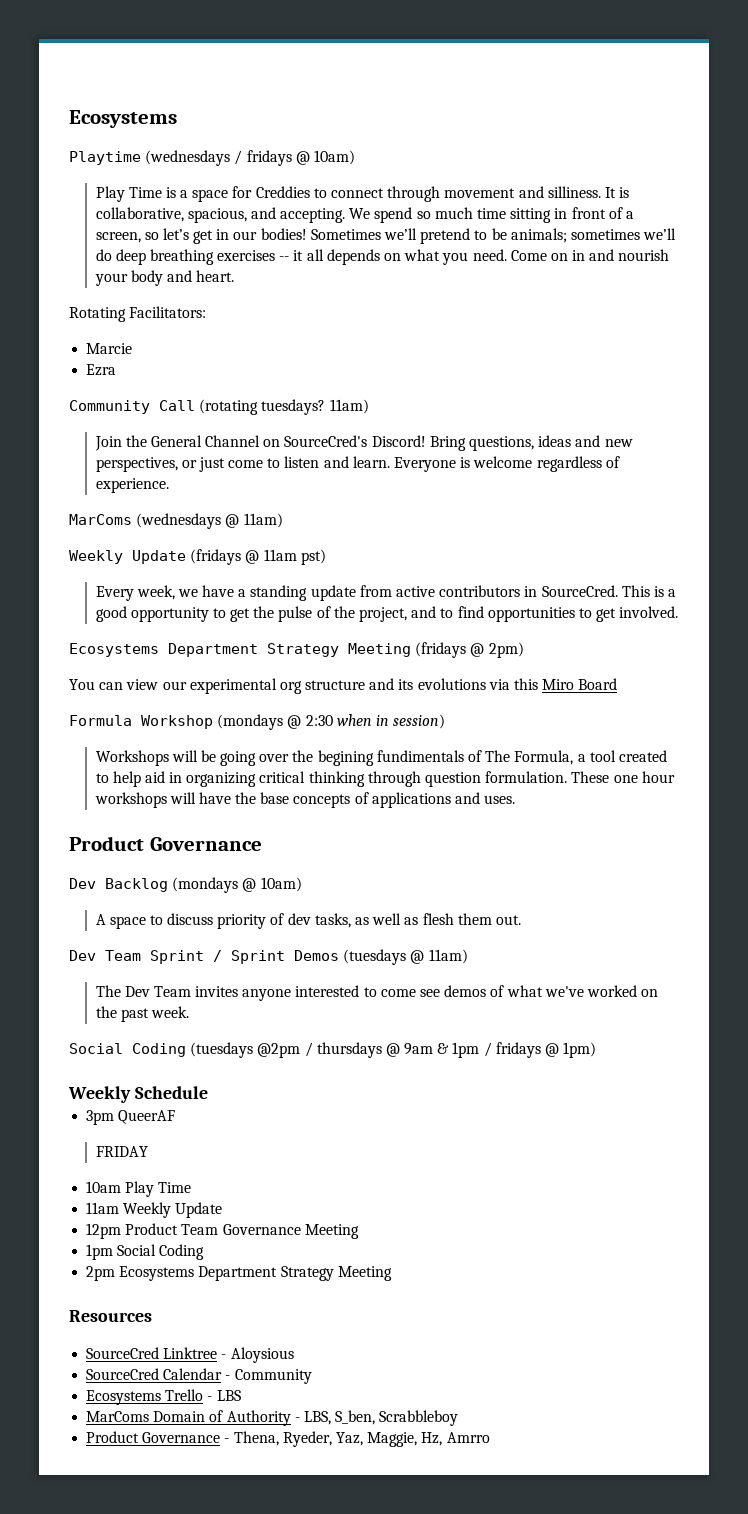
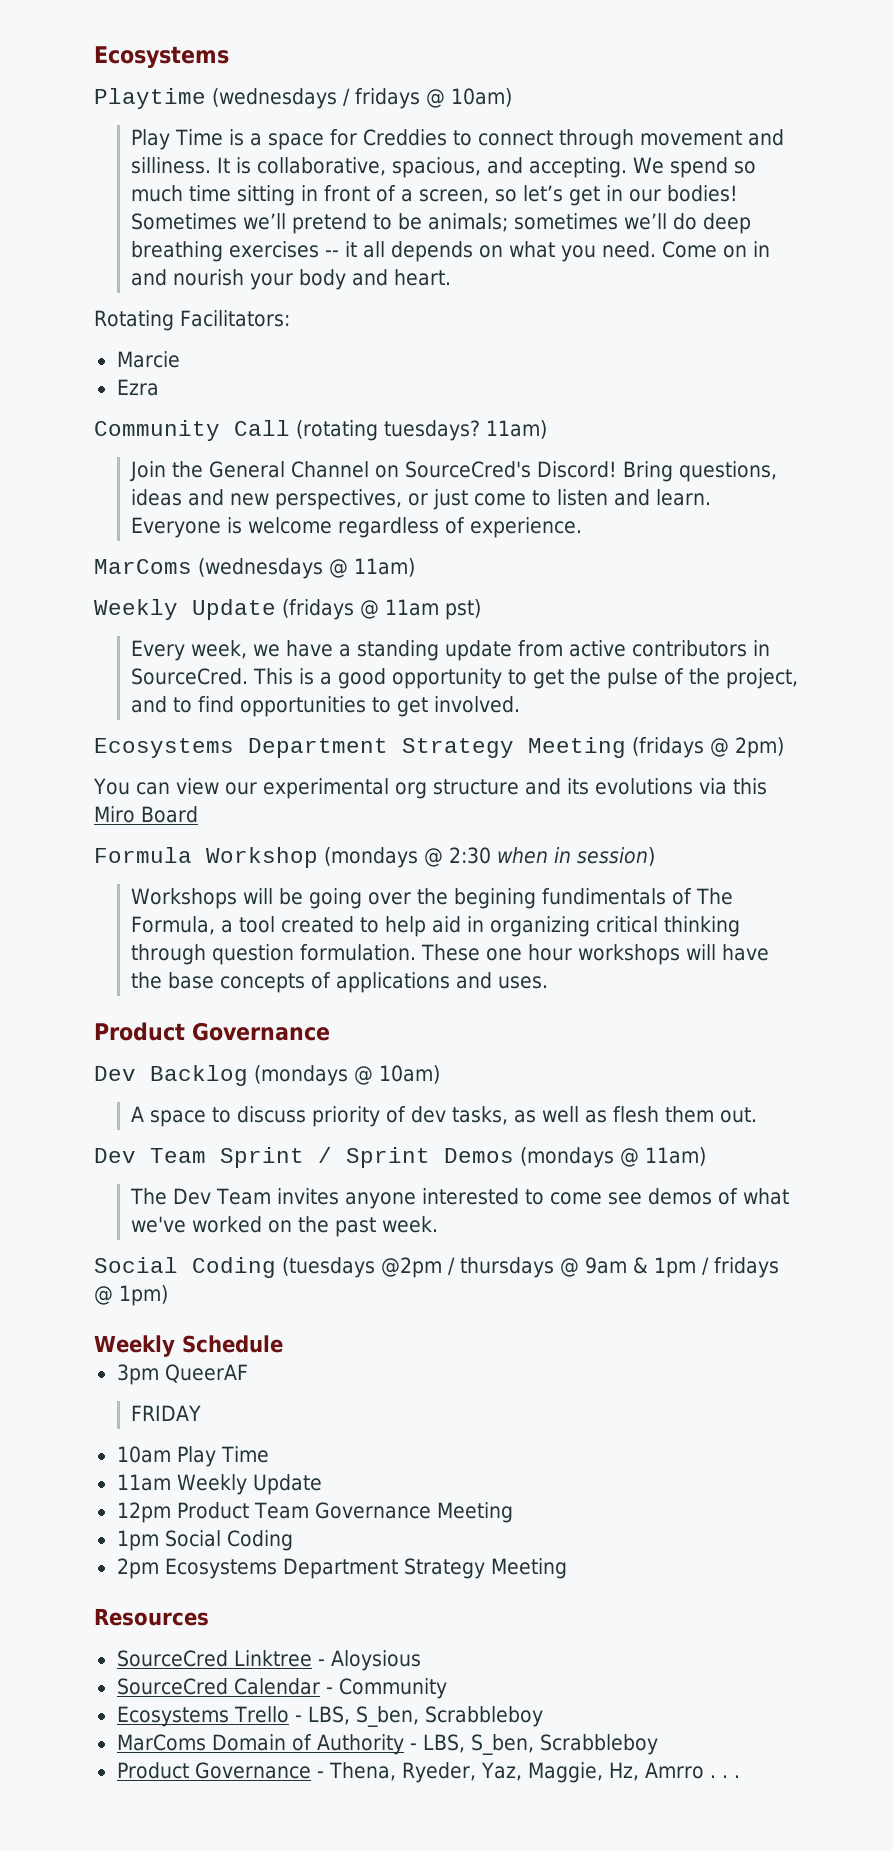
- Dev Team Sprint / Sprint Demos (tuesdays @ 11am)
+ Dev Team Sprint / Sprint Demos (mondays @ 11am)
- Ecosystems Trello - LBS
+ Ecosystems Trello - LBS, S_ben, Scrabbleboy
- Product Governance - Thena, Ryeder, Yaz, Maggie, Hz, Amrro
+ Product Governance - Thena, Ryeder, Yaz, Maggie, Hz, Amrro . . .

